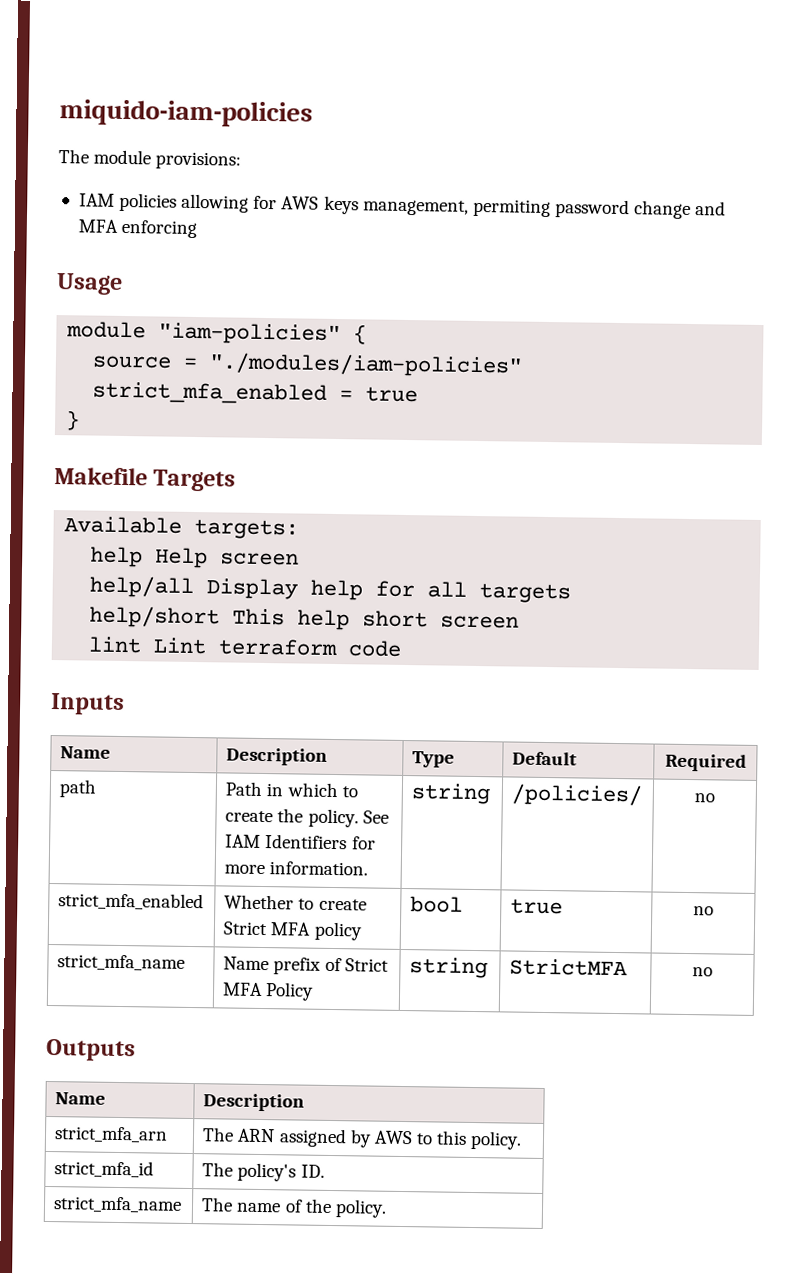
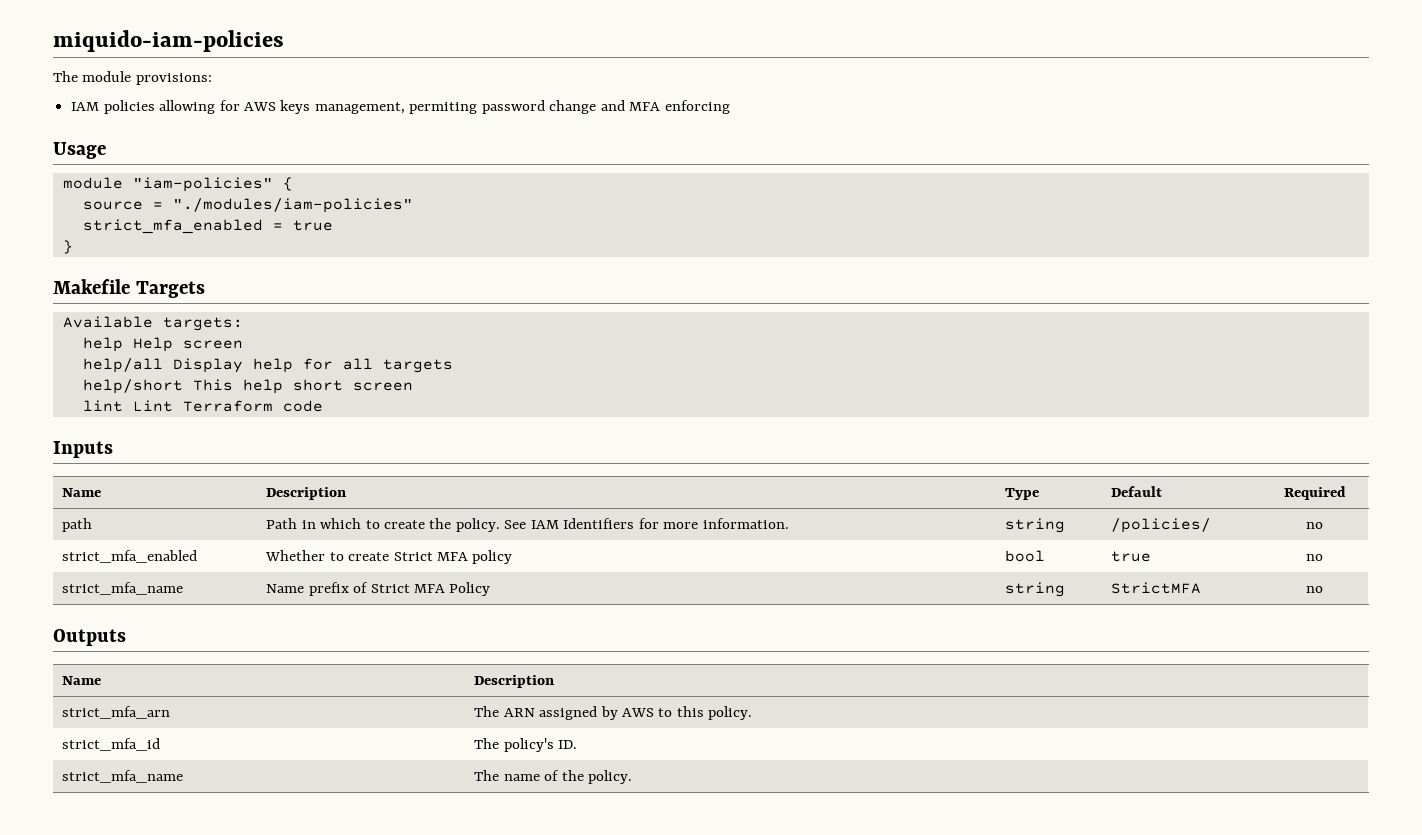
- lint Lint terraform code
+ lint Lint Terraform code

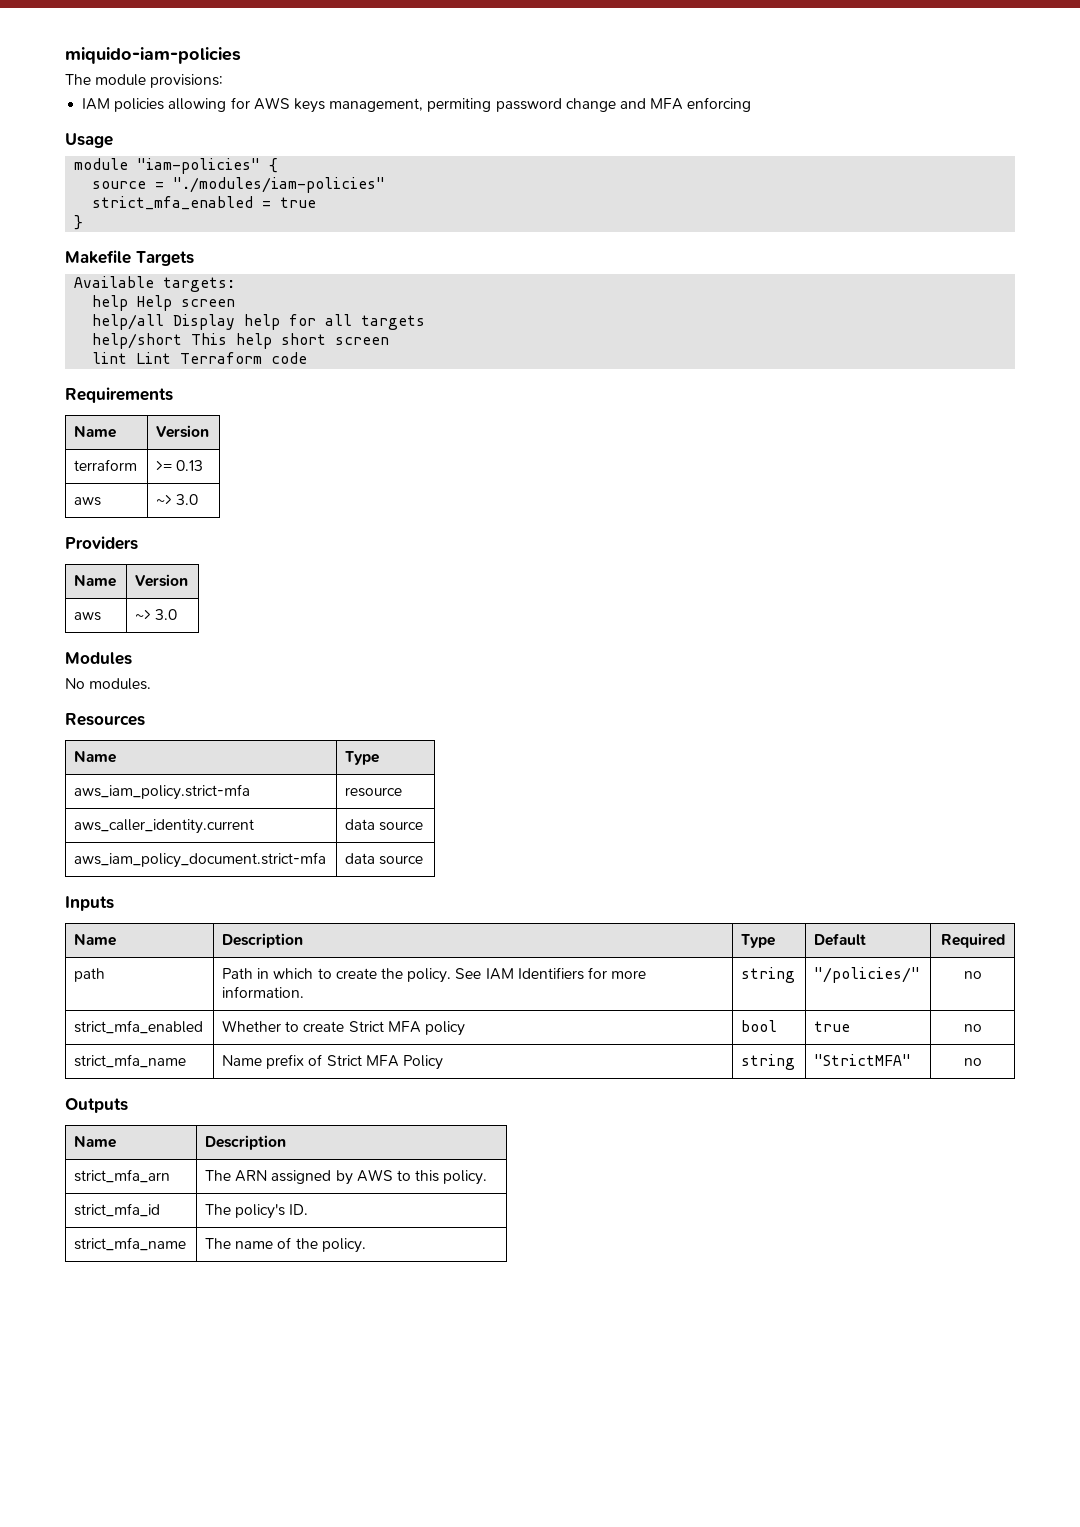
+ Requirements
+ Name | Version
+ terraform | >= 0.13
+ aws | ~> 3.0
+ Providers
+ Name | Version
+ aws | ~> 3.0
+ Modules
+ No modules.
+ Resources
+ Name | Type
+ aws_iam_policy.strict-mfa | resource
+ aws_caller_identity.current | data source
+ aws_iam_policy_document.strict-mfa | data source
- path | Path in which to create the policy. See IAM Identifiers for more information. | string | /policies/ | no
+ path | Path in which to create the policy. See IAM Identifiers for more information. | string | "/policies/" | no
- strict_mfa_name | Name prefix of Strict MFA Policy | string | StrictMFA | no
+ strict_mfa_name | Name prefix of Strict MFA Policy | string | "StrictMFA" | no

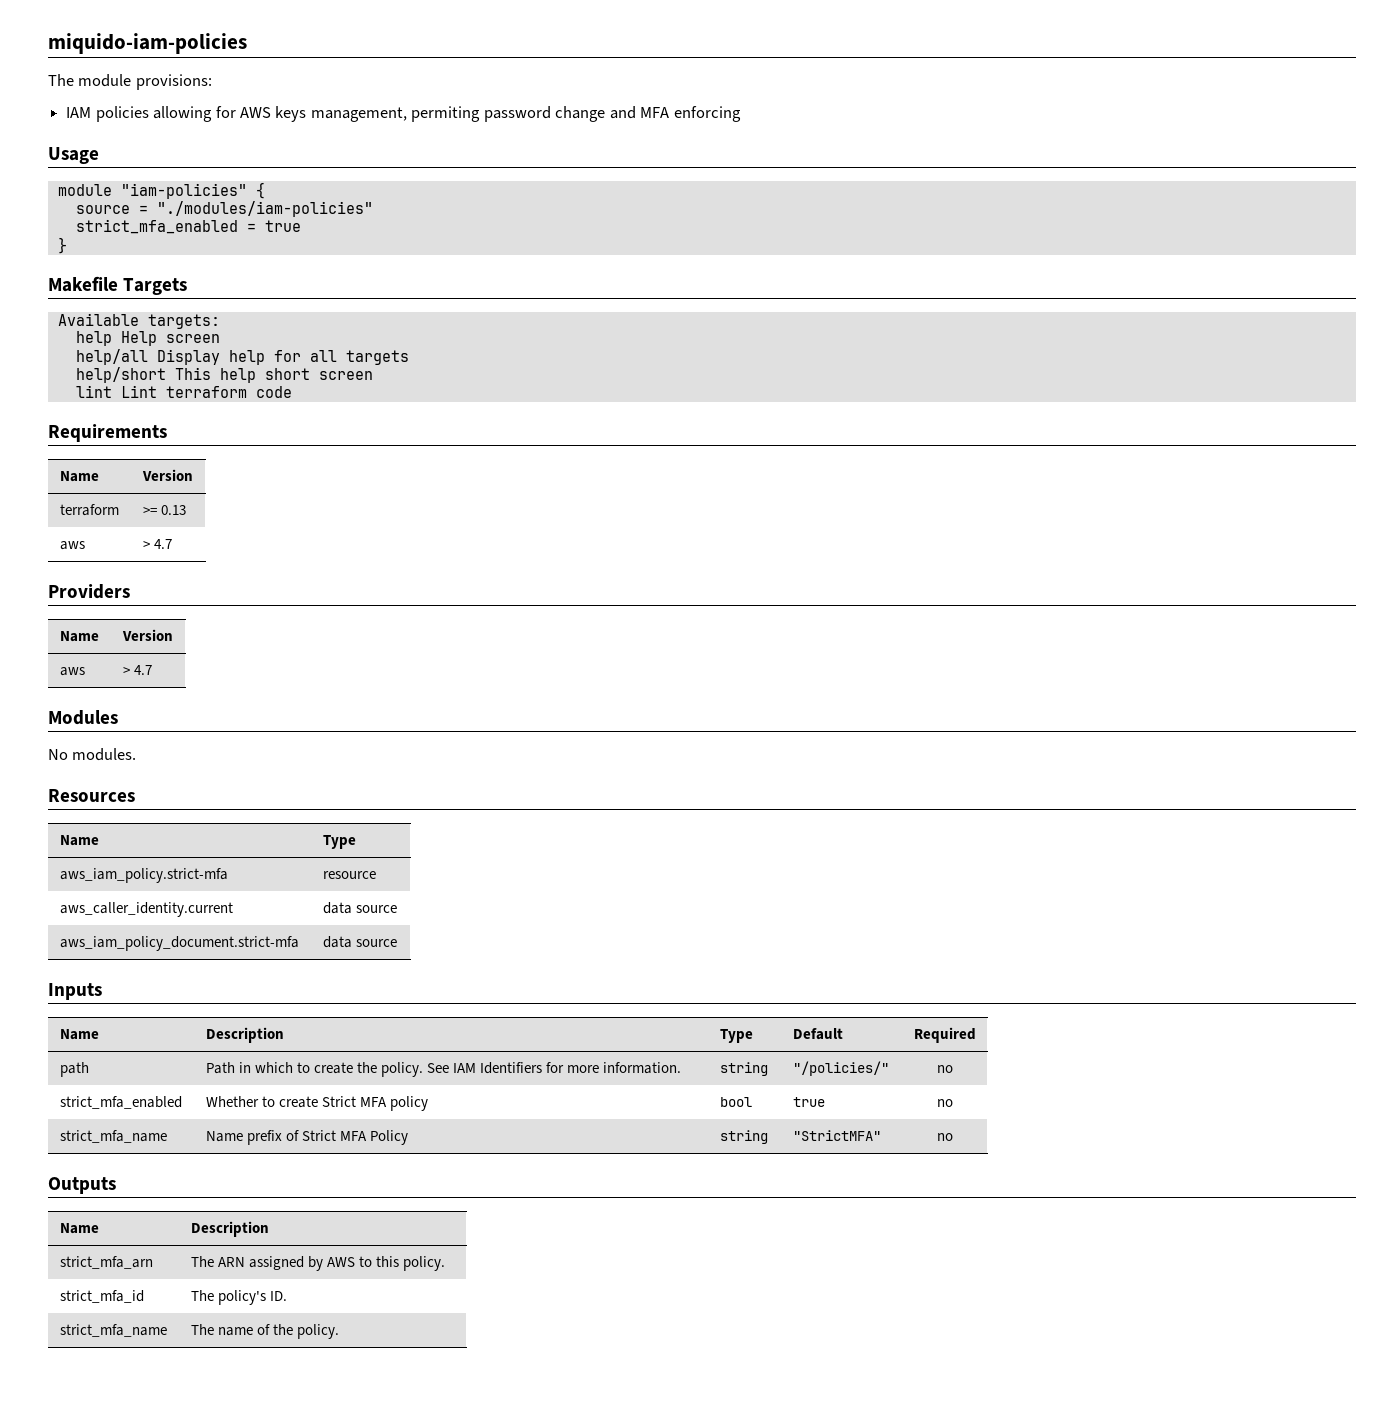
- lint Lint Terraform code
+ lint Lint terraform code
  terraform | >= 0.13
- aws | ~> 3.0
+ aws | > 4.7
  Providers
  Name | Version
- aws | ~> 3.0
+ aws | > 4.7

